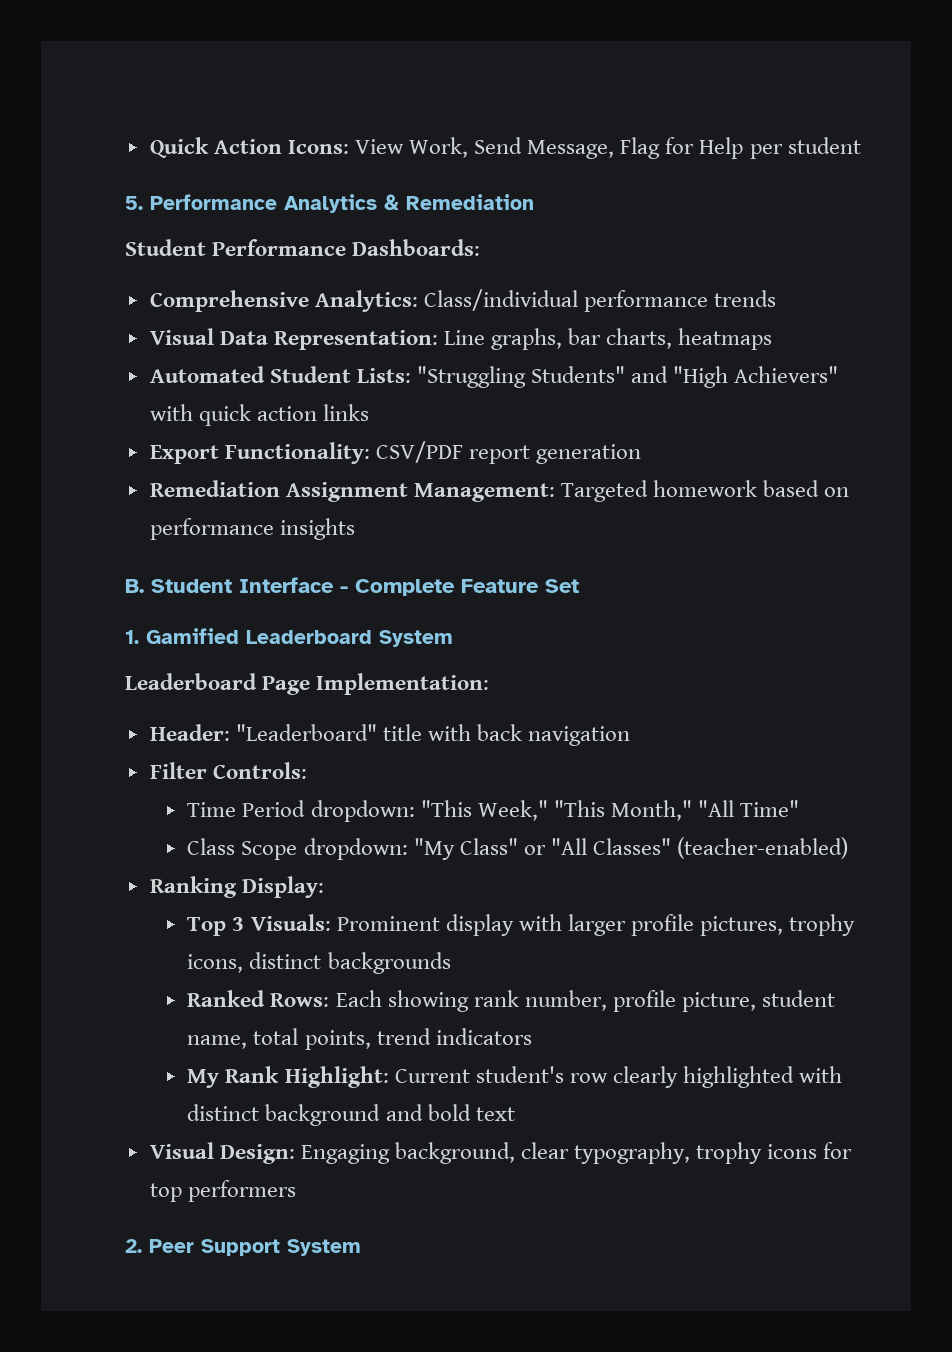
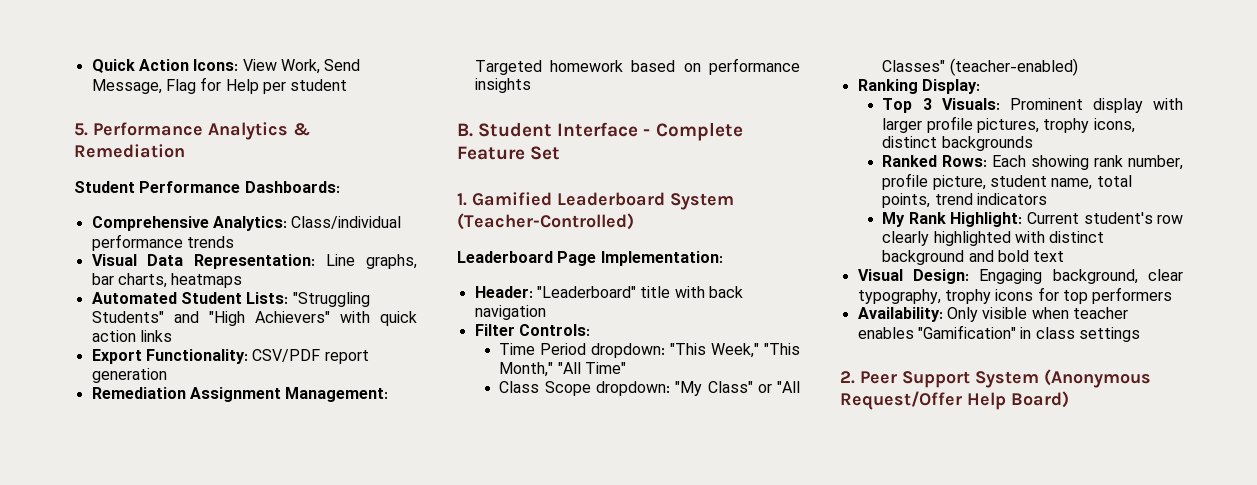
- 1. Gamified Leaderboard System
+ 1. Gamified Leaderboard System (Teacher-Controlled)
+ Availability: Only visible when teacher enables "Gamification" in class settings
- 2. Peer Support System
+ 2. Peer Support System (Anonymous Request/Offer Help Board)

